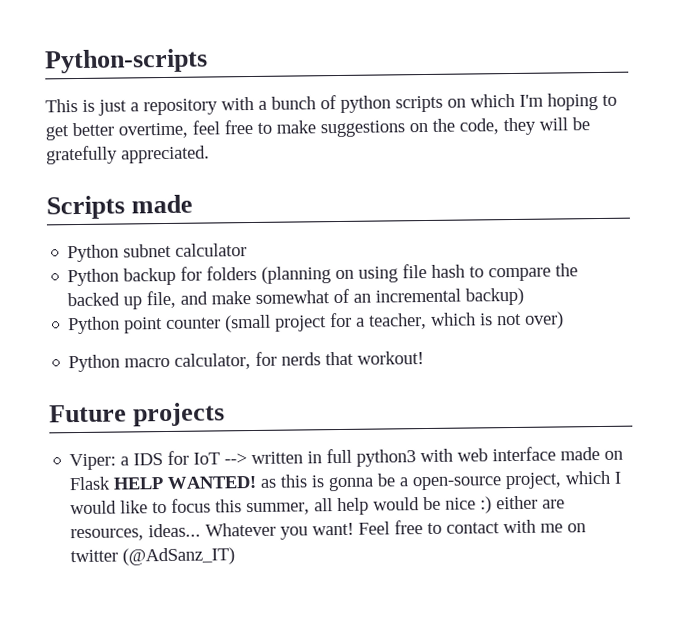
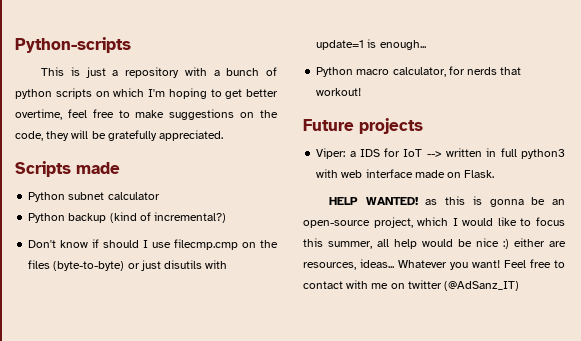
- Python backup for folders (planning on using file hash to compare the backed up file, and make somewhat of an incremental backup)
- Python point counter (small project for a teacher, which is not over)
+ Python backup (kind of incremental?)
+ Don't know if should I use filecmp.cmp on the files (byte-to-byte) or just disutils with update=1 is enough...
- Viper: a IDS for IoT --> written in full python3 with web interface made on Flask HELP WANTED! as this is gonna be a open-source project, which I would like to focus this summer, all help would be nice :) either are resources, ideas...
+ Viper: a IDS for IoT --> written in full python3 with web interface made on Flask.
+ HELP WANTED! as this is gonna be an open-source project, which I would like to focus this summer, all help would be nice :) either are resources, ideas...

